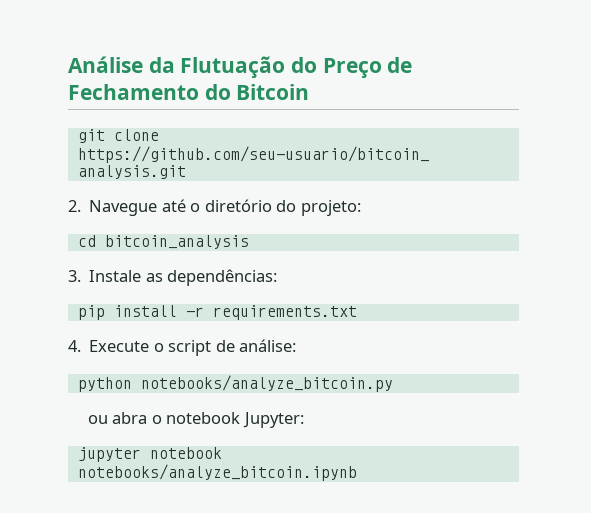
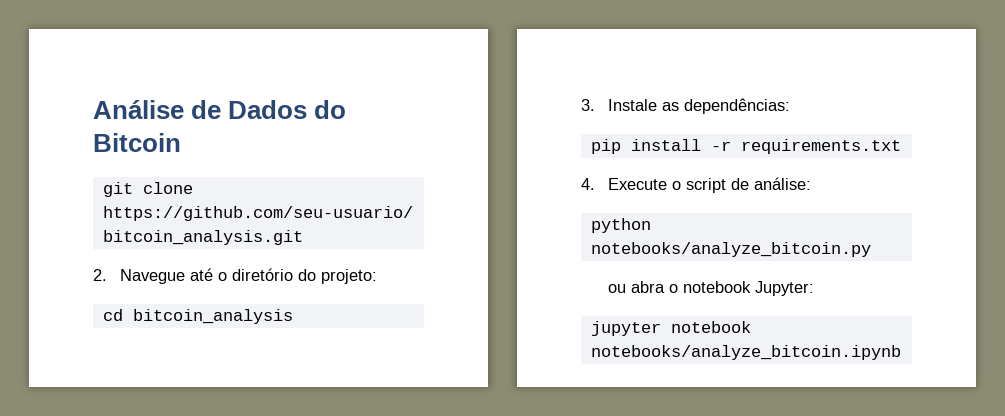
- Análise da Flutuação do Preço de Fechamento do Bitcoin
+ Análise de Dados do Bitcoin

